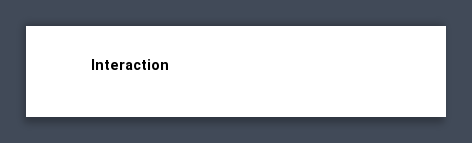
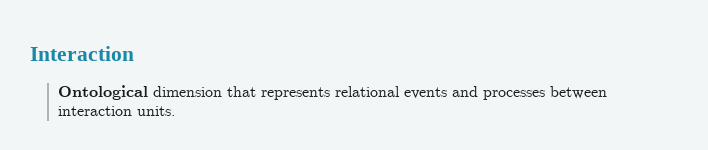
+ Ontological dimension that represents relational events and processes between interaction units.

